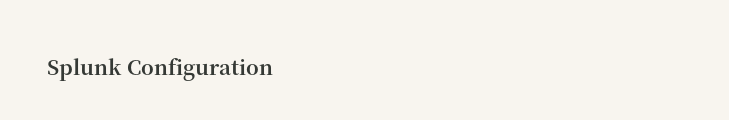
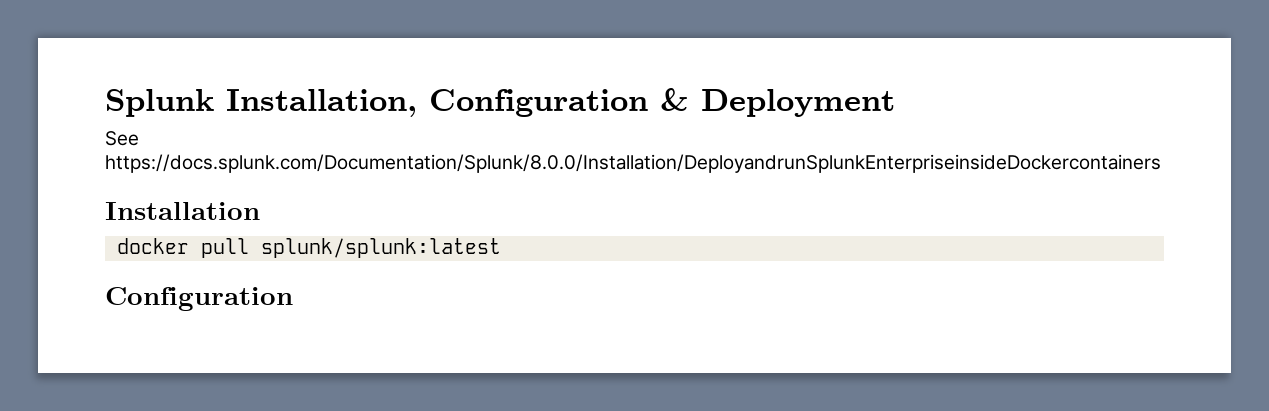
- Splunk Configuration
+ Splunk Installation, Configuration & Deployment
+ See https://docs.splunk.com/Documentation/Splunk/8.0.0/Installation/DeployandrunSplunkEnterpriseinsideDockercontainers
+ Installation
+ docker pull splunk/splunk:latest
+ Configuration

